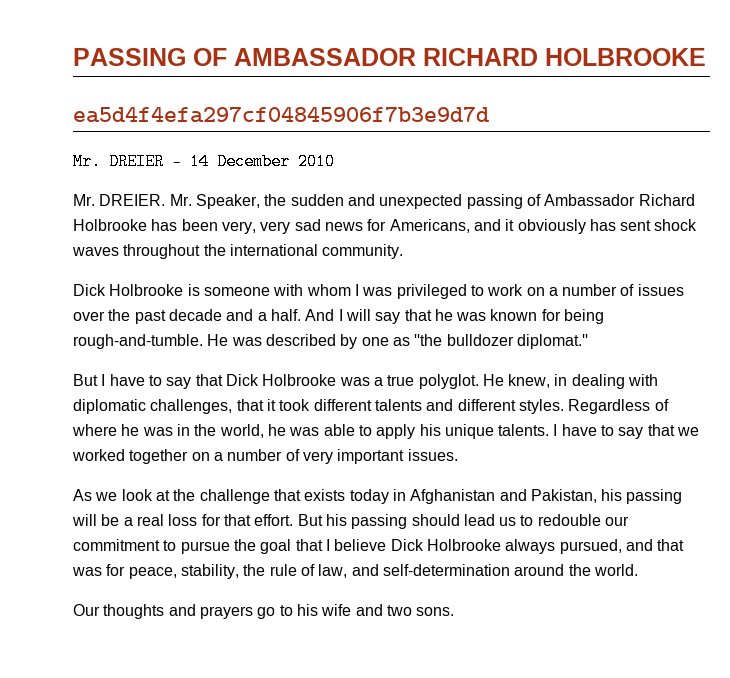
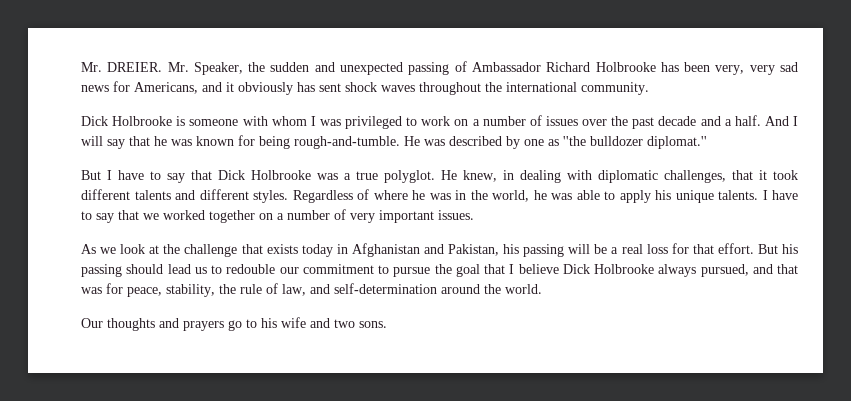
- PASSING OF AMBASSADOR RICHARD HOLBROOKE
- ea5d4f4efa297cf04845906f7b3e9d7d
- Mr. DREIER — 14 December 2010

